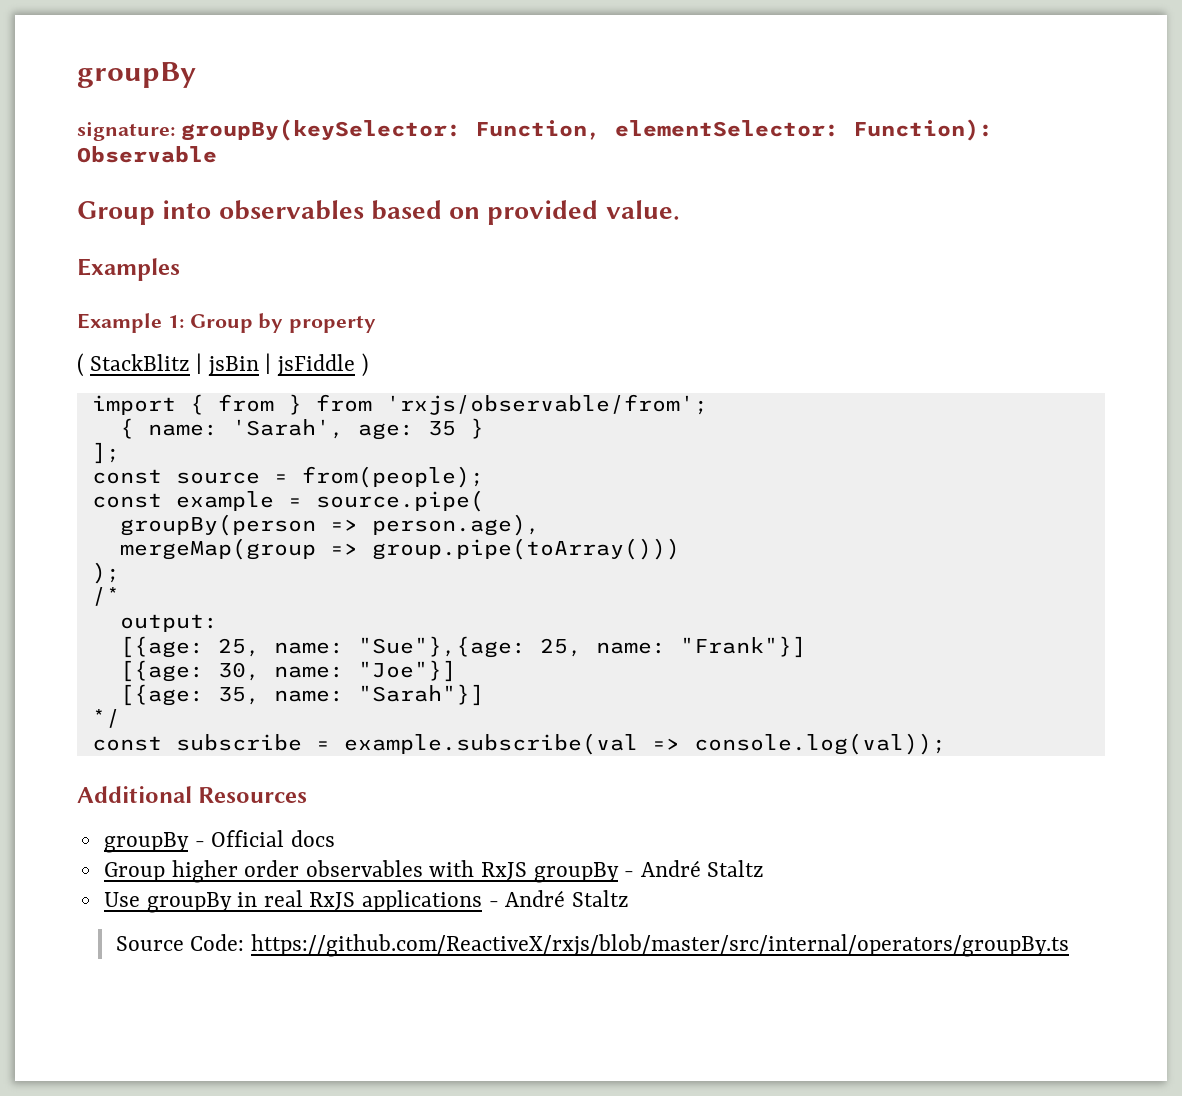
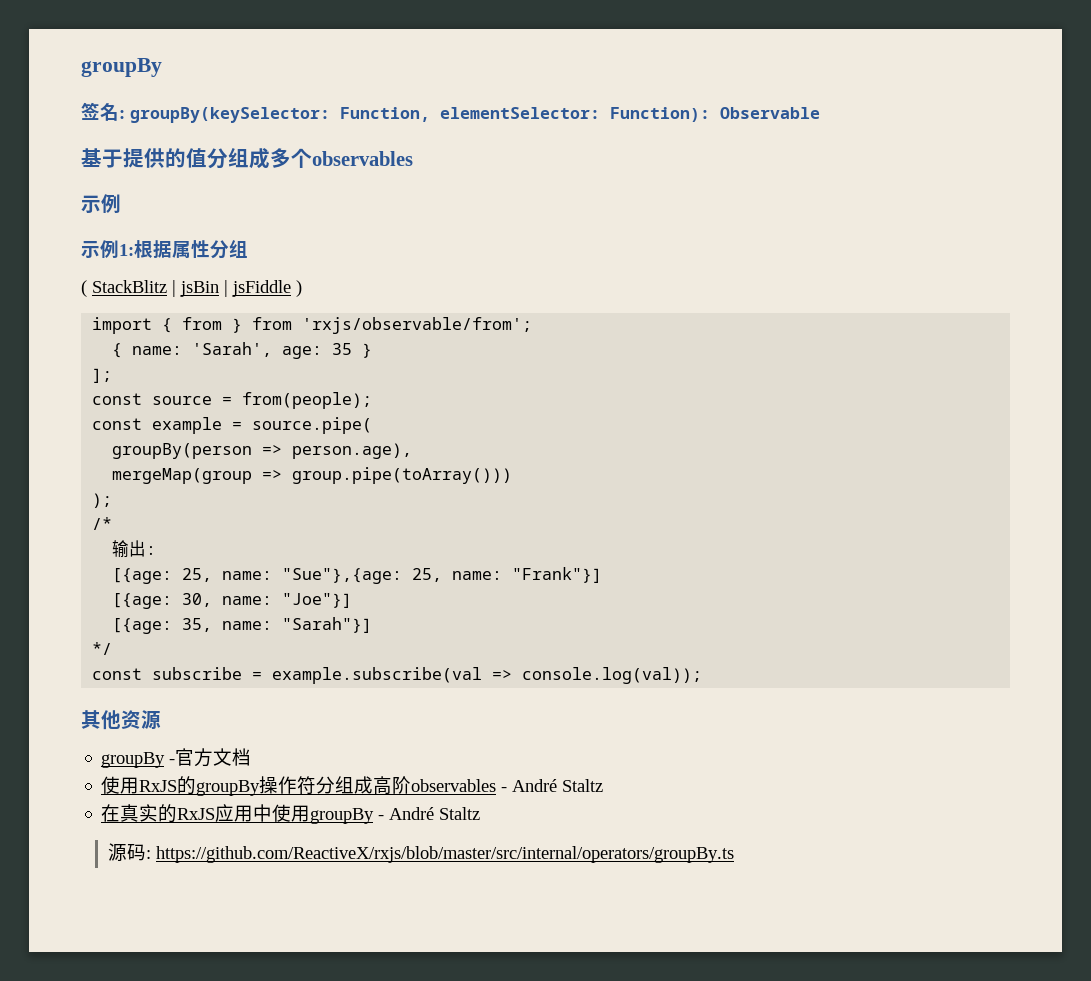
- signature: groupBy(keySelector: Function, elementSelector: Function): Observable
+ 签名: groupBy(keySelector: Function, elementSelector: Function): Observable
- Group into observables based on provided value.
- Examples
- Example 1: Group by property
+ 基于提供的值分组成多个observables
+ 示例
+ 示例1:根据属性分组
- output:
+ 输出:
- Additional Resources
- groupBy - Official docs
- Group higher order observables with RxJS groupBy - André Staltz
- Use groupBy in real RxJS applications - André Staltz
- Source Code: https://github.com/ReactiveX/rxjs/blob/master/src/internal/operators/groupBy.ts
+ 其他资源
+ groupBy -官方文档
+ 使用RxJS的groupBy操作符分组成高阶observables - André Staltz
+ 在真实的RxJS应用中使用groupBy - André Staltz
+ 源码: https://github.com/ReactiveX/rxjs/blob/master/src/internal/operators/groupBy.ts

